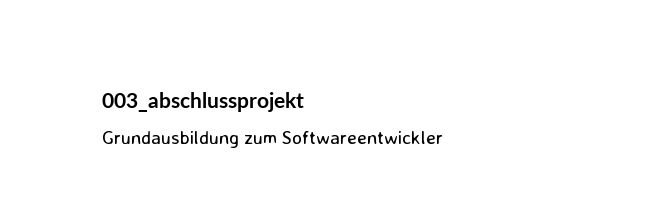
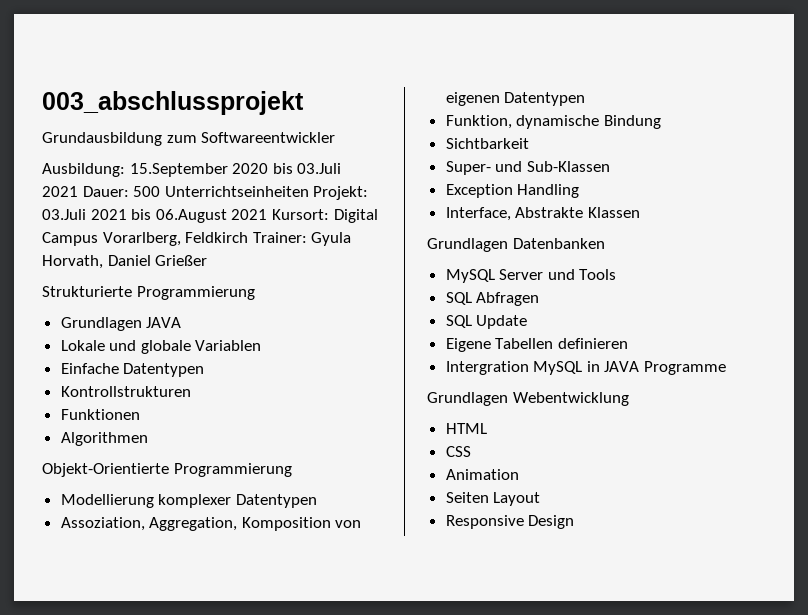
+ Ausbildung: 15.September 2020 bis 03.Juli 2021 Dauer: 500 Unterrichtseinheiten Projekt: 03.Juli 2021 bis 06.August 2021 Kursort: Digital Campus Vorarlberg, Feldkirch Trainer: Gyula Horvath, Daniel Grießer
+ Strukturierte Programmierung
+ Grundlagen JAVA
+ Lokale und globale Variablen
+ Einfache Datentypen
+ Kontrollstrukturen
+ Funktionen
+ Algorithmen
+ Objekt-Orientierte Programmierung
+ Modellierung komplexer Datentypen
+ Assoziation, Aggregation, Komposition von eigenen Datentypen
+ Funktion, dynamische Bindung
+ Sichtbarkeit
+ Super- und Sub-Klassen
+ Exception Handling
+ Interface, Abstrakte Klassen
+ Grundlagen Datenbanken
+ MySQL Server und Tools
+ SQL Abfragen
+ SQL Update
+ Eigene Tabellen definieren
+ Intergration MySQL in JAVA Programme
+ Grundlagen Webentwicklung
+ HTML
+ CSS
+ Animation
+ Seiten Layout
+ Responsive Design

